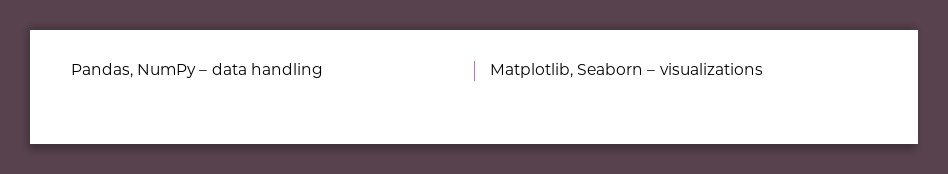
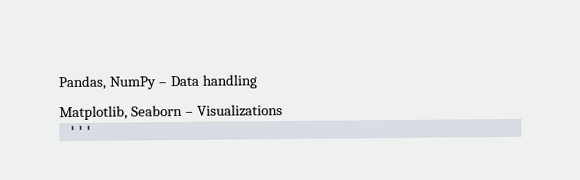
- Pandas, NumPy – data handling
+ Pandas, NumPy – Data handling
- Matplotlib, Seaborn – visualizations
+ Matplotlib, Seaborn – Visualizations
+ '''

